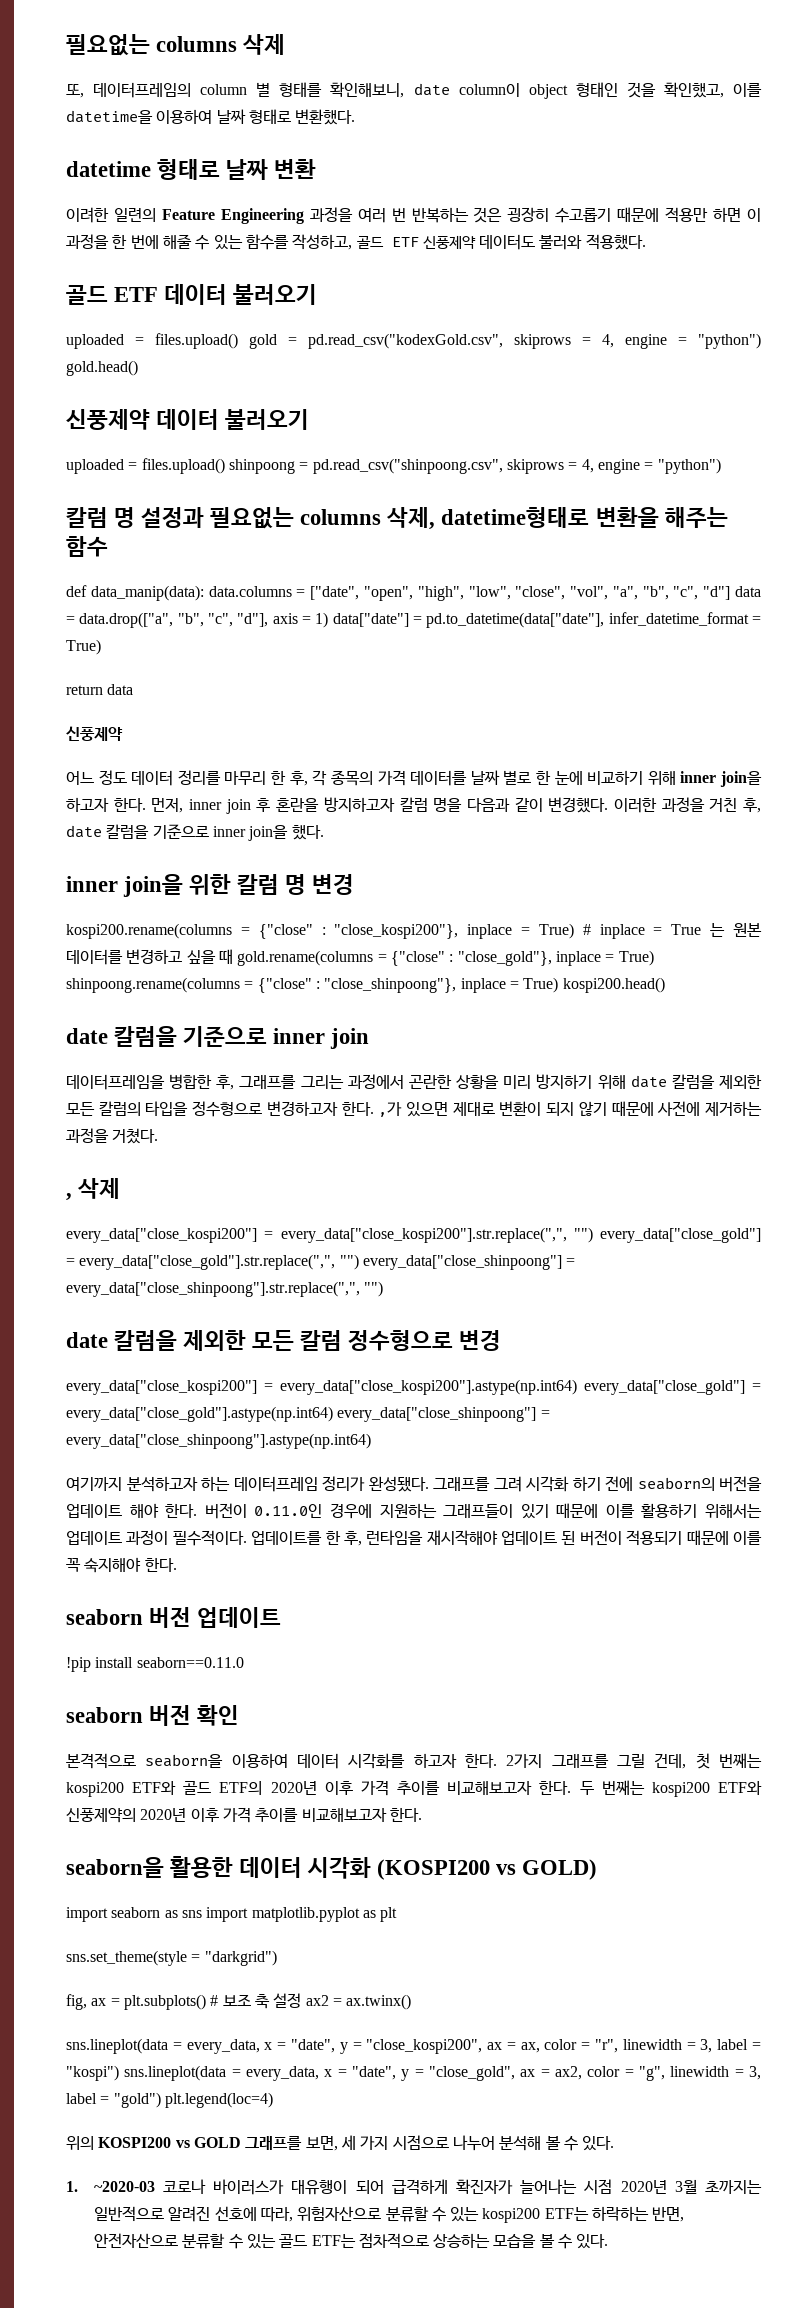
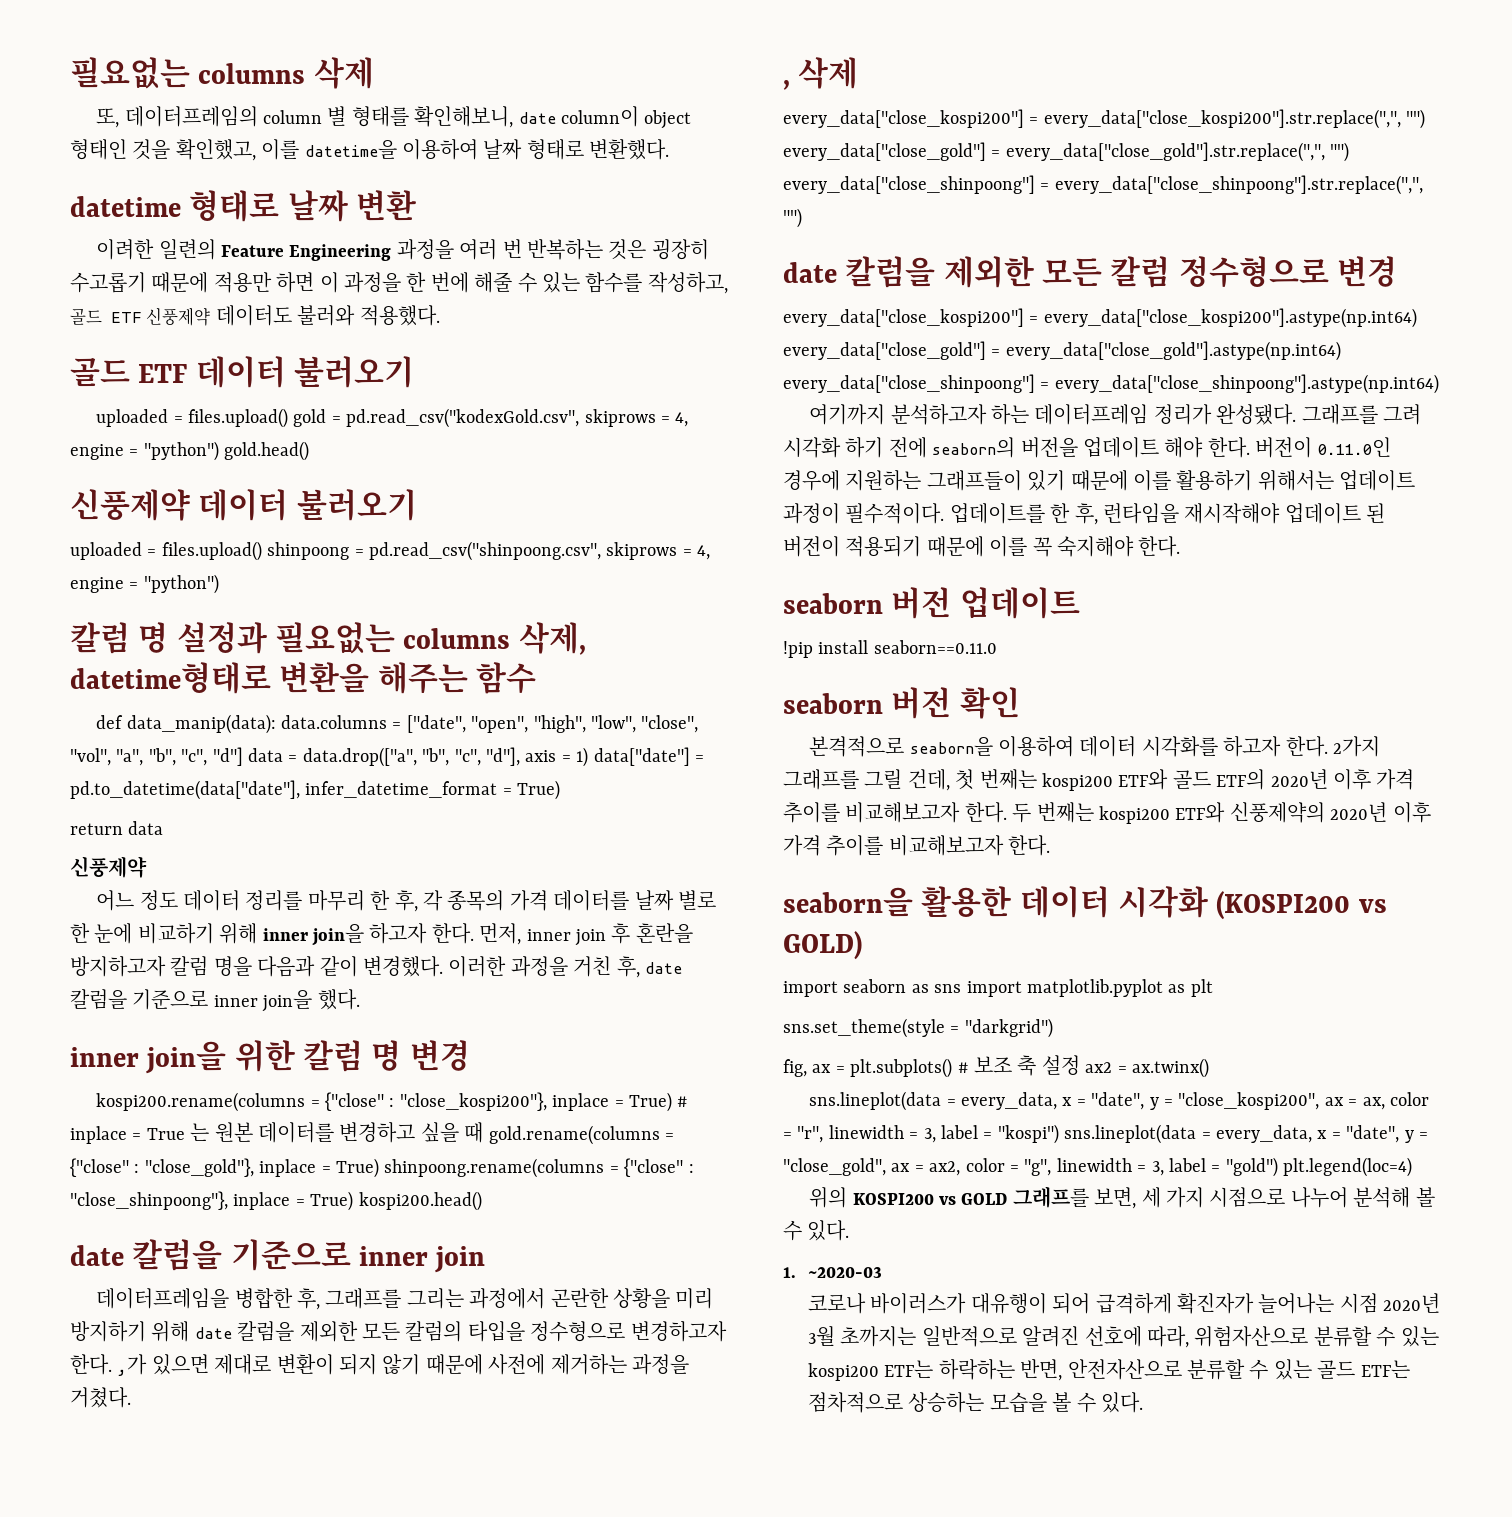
- 1. ~2020-03 코로나 바이러스가 대유행이 되어 급격하게 확진자가 늘어나는 시점 2020년 3월 초까지는 일반적으로 알려진 선호에 따라, 위험자산으로 분류할 수 있는 kospi200 ETF는 하락하는 반면, 안전자산으로 분류할 수 있는 골드 ETF는 점차적으로 상승하는 모습을 볼 수 있다.
+ 1. ~2020-03
+ 코로나 바이러스가 대유행이 되어 급격하게 확진자가 늘어나는 시점 2020년 3월 초까지는 일반적으로 알려진 선호에 따라, 위험자산으로 분류할 수 있는 kospi200 ETF는 하락하는 반면, 안전자산으로 분류할 수 있는 골드 ETF는 점차적으로 상승하는 모습을 볼 수 있다.

